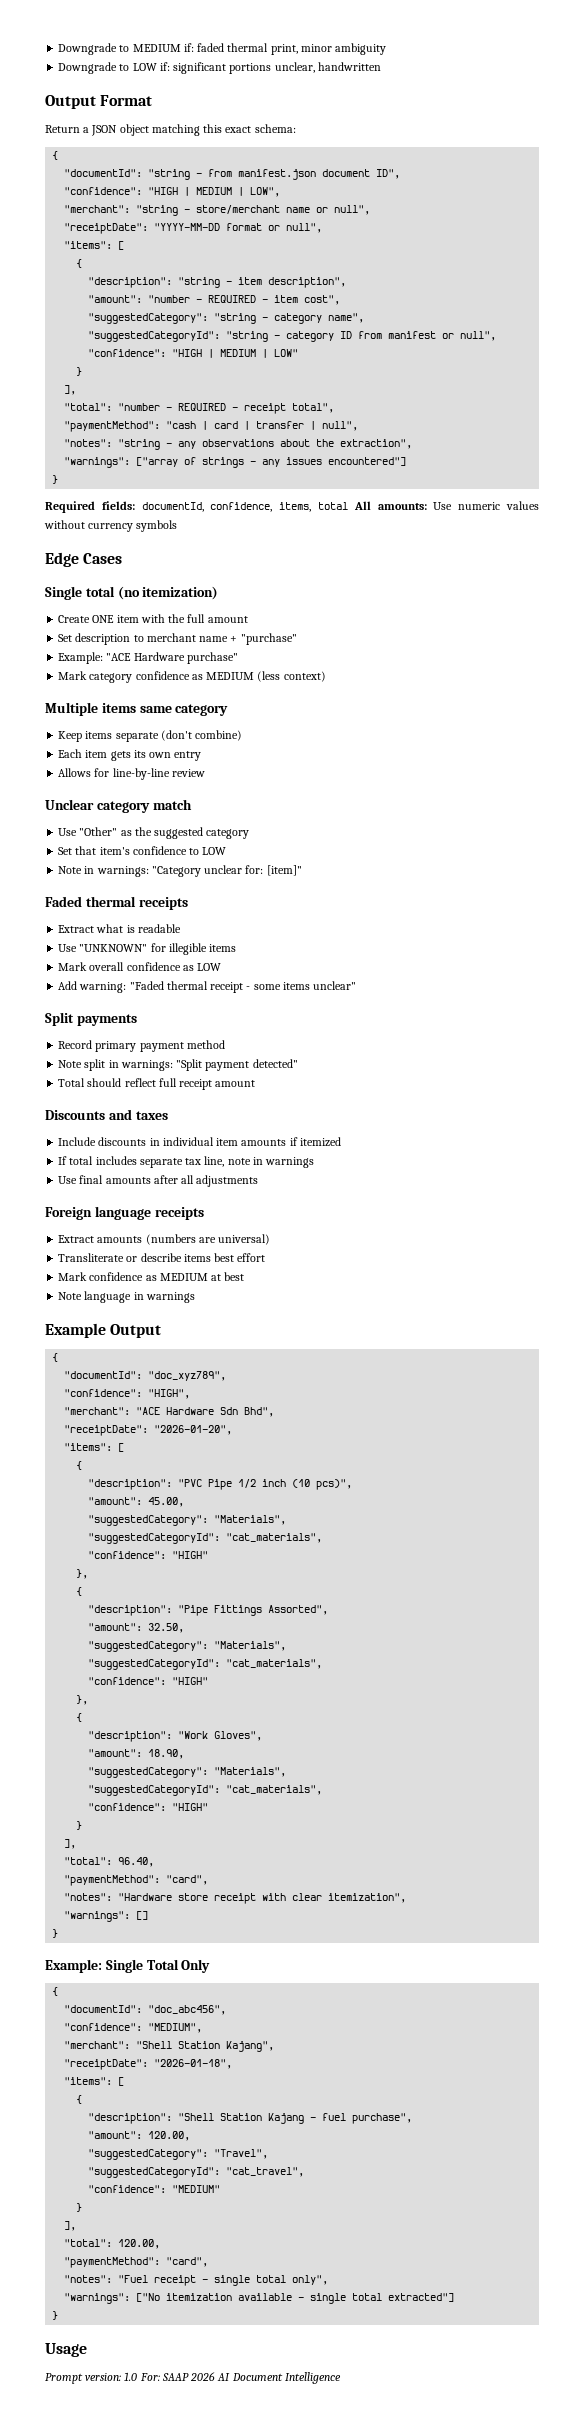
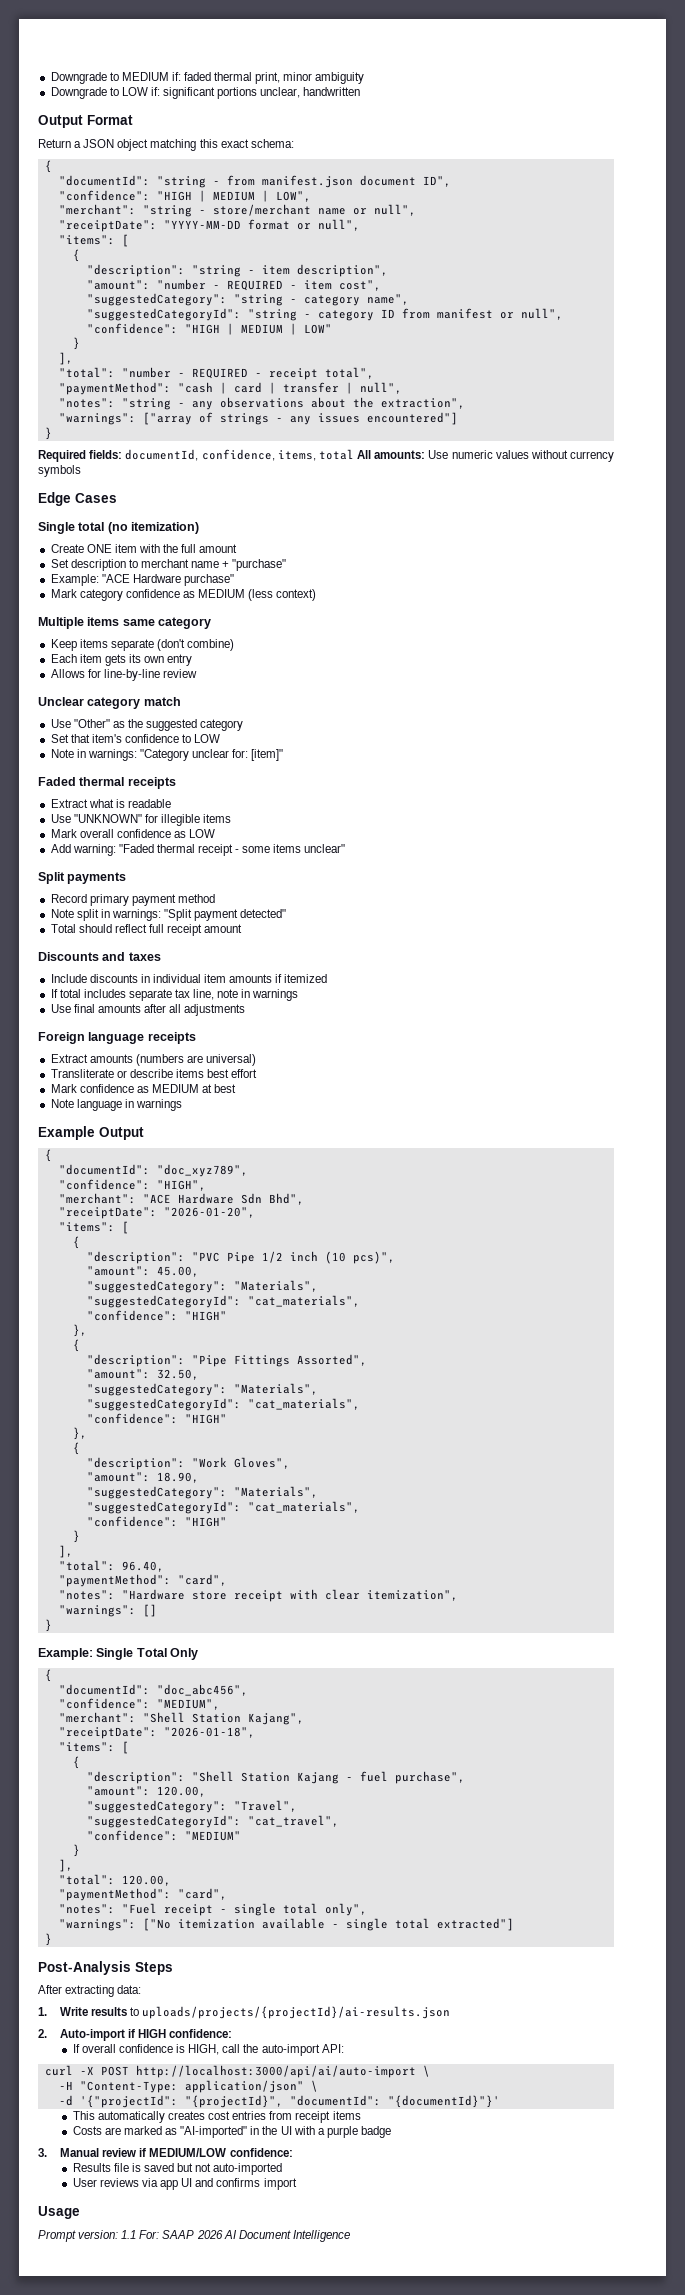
+ Post-Analysis Steps
+ After extracting data:
+ 1. Write results to uploads/projects/{projectId}/ai-results.json
+ 2. Auto-import if HIGH confidence:
+ If overall confidence is HIGH, call the auto-import API:
+ curl -X POST http://localhost:3000/api/ai/auto-import \
+ -H "Content-Type: application/json" \
+ -d '{"projectId": "{projectId}", "documentId": "{documentId}"}'
+ This automatically creates cost entries from receipt items
+ Costs are marked as "AI-imported" in the UI with a purple badge
+ 3. Manual review if MEDIUM/LOW confidence:
+ Results file is saved but not auto-imported
+ User reviews via app UI and confirms import
- Prompt version: 1.0 For: SAAP 2026 AI Document Intelligence
+ Prompt version: 1.1 For: SAAP 2026 AI Document Intelligence

